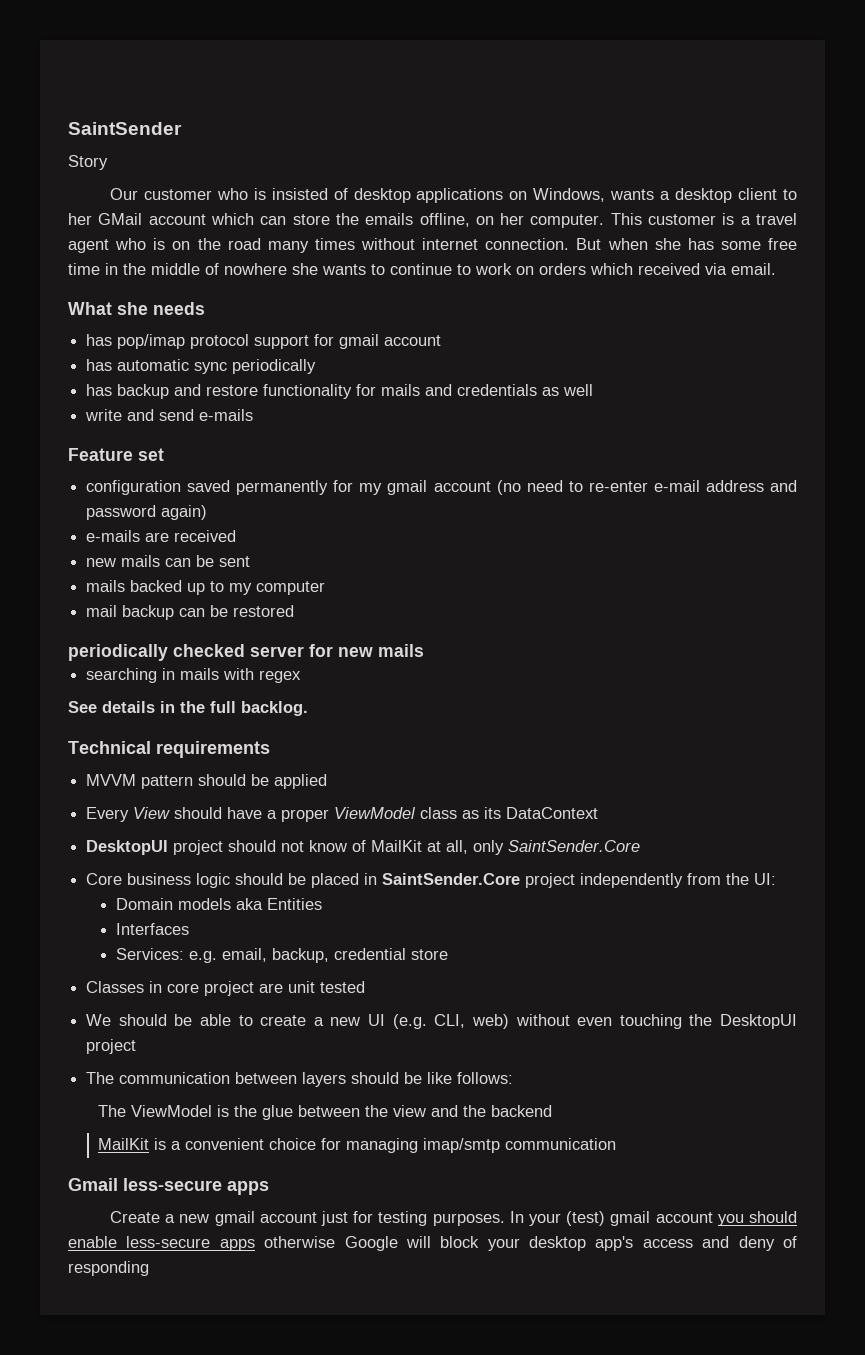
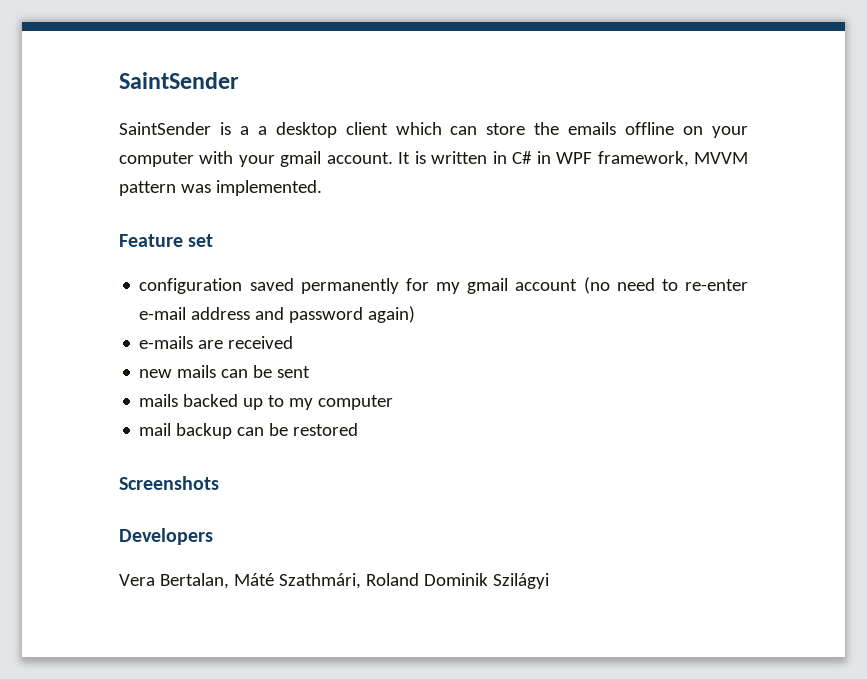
- Story
- Our customer who is insisted of desktop applications on Windows, wants a desktop client to her GMail account which can store the emails offline, on her computer. This customer is a travel agent who is on the road many times without internet connection. But when she has some free time in the middle of nowhere she wants to continue to work on orders which received via email.
- What she needs
- has pop/imap protocol support for gmail account
- has automatic sync periodically
- has backup and restore functionality for mails and credentials as well
- write and send e-mails
+ SaintSender is a a desktop client which can store the emails offline on your computer with your gmail account. It is written in C# in WPF framework, MVVM pattern was implemented.
- periodically checked server for new mails
- searching in mails with regex
- See details in the full backlog.
- Technical requirements
- MVVM pattern should be applied
- Every View should have a proper ViewModel class as its DataContext
- DesktopUI project should not know of MailKit at all, only SaintSender.Core
- Core business logic should be placed in SaintSender.Core project independently from the UI:
- Domain models aka Entities
- Interfaces
- Services: e.g. email, backup, credential store
- Classes in core project are unit tested
- We should be able to create a new UI (e.g. CLI, web) without even touching the DesktopUI project
- The communication between layers should be like follows:
- The ViewModel is the glue between the view and the backend
- MailKit is a convenient choice for managing imap/smtp communication
- Gmail less-secure apps
- Create a new gmail account just for testing purposes. In your (test) gmail account you should enable less-secure apps otherwise Google will block your desktop app's access and deny of responding
+ Screenshots
+ Developers
+ Vera Bertalan, Máté Szathmári, Roland Dominik Szilágyi

